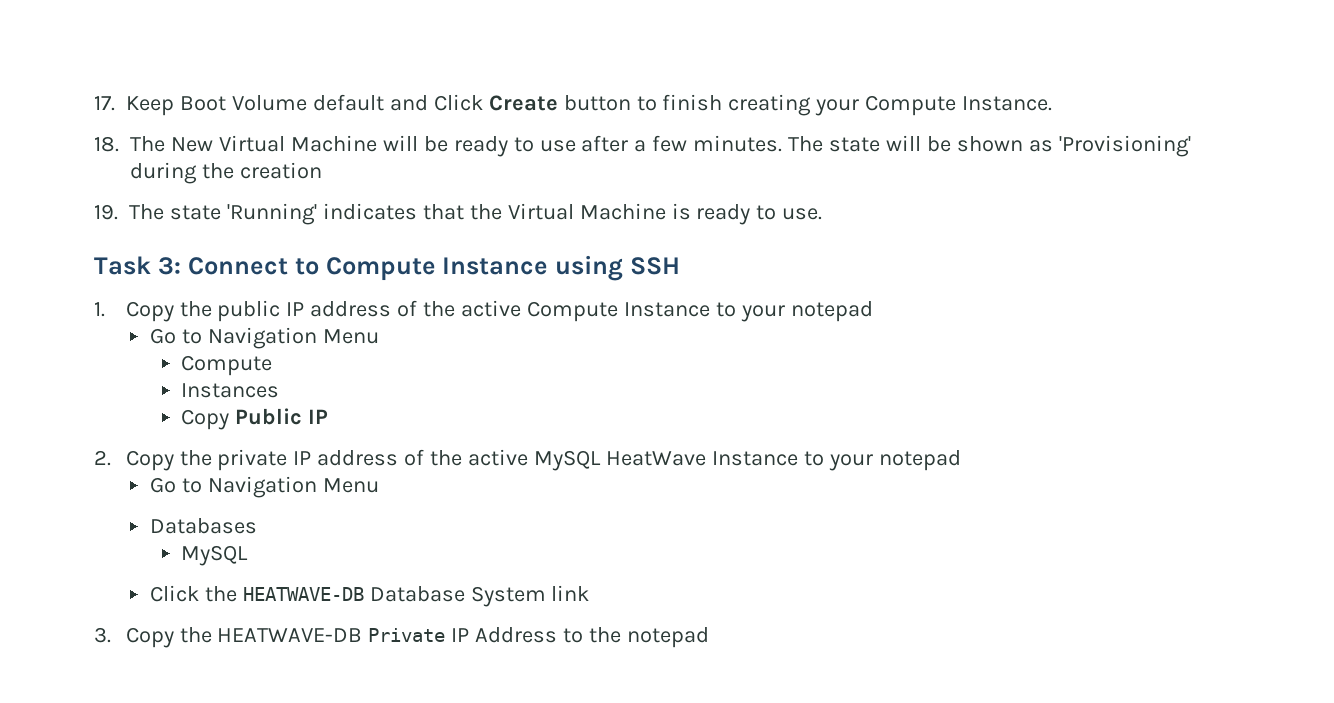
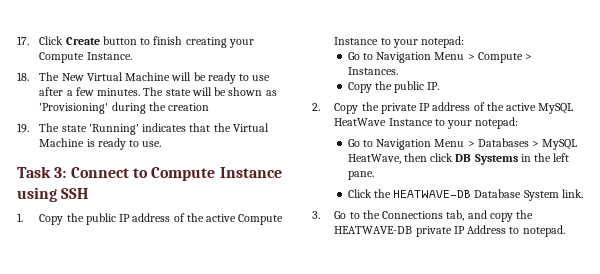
- 17. Keep Boot Volume default and Click Create button to finish creating your Compute Instance.
+ 17. Click Create button to finish creating your Compute Instance.
- 1. Copy the public IP address of the active Compute Instance to your notepad
- Go to Navigation Menu
- Compute
- Instances
- Copy Public IP
+ 1. Copy the public IP address of the active Compute Instance to your notepad:
+ Go to Navigation Menu > Compute > Instances.
+ Copy the public IP.
- 2. Copy the private IP address of the active MySQL HeatWave Instance to your notepad
- Go to Navigation Menu
- Databases
- MySQL
+ 2. Copy the private IP address of the active MySQL HeatWave Instance to your notepad:
+ Go to Navigation Menu > Databases > MySQL HeatWave, then click DB Systems in the left pane.
- Click the HEATWAVE-DB Database System link
+ Click the HEATWAVE-DB Database System link.
- 3. Copy the HEATWAVE-DB Private IP Address to the notepad
+ 3. Go to the Connections tab, and copy the HEATWAVE-DB private IP Address to notepad.

